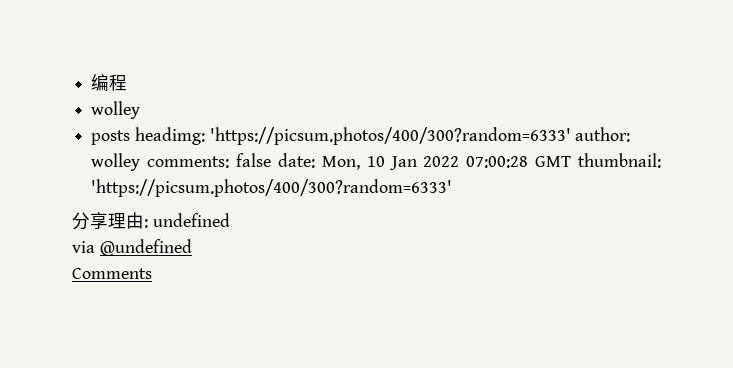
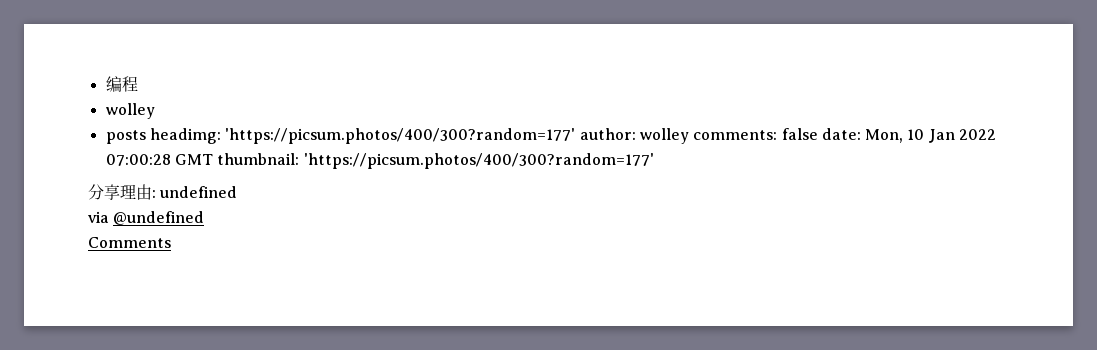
- posts headimg: 'https://picsum.photos/400/300?random=6333' author: wolley comments: false date: Mon, 10 Jan 2022 07:00:28 GMT thumbnail: 'https://picsum.photos/400/300?random=6333'
+ posts headimg: 'https://picsum.photos/400/300?random=177' author: wolley comments: false date: Mon, 10 Jan 2022 07:00:28 GMT thumbnail: 'https://picsum.photos/400/300?random=177'

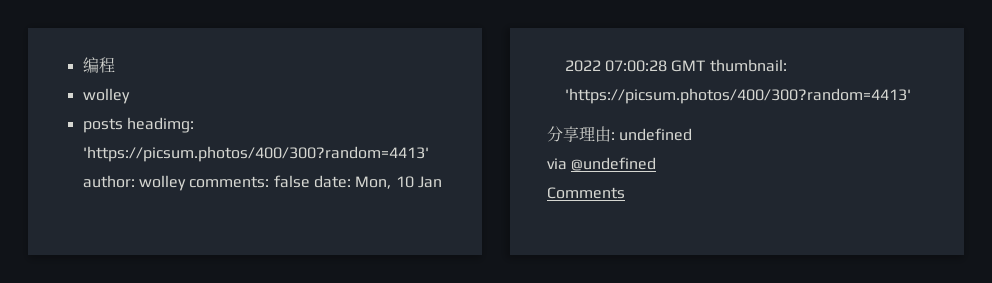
- posts headimg: 'https://picsum.photos/400/300?random=177' author: wolley comments: false date: Mon, 10 Jan 2022 07:00:28 GMT thumbnail: 'https://picsum.photos/400/300?random=177'
+ posts headimg: 'https://picsum.photos/400/300?random=4413' author: wolley comments: false date: Mon, 10 Jan 2022 07:00:28 GMT thumbnail: 'https://picsum.photos/400/300?random=4413'

